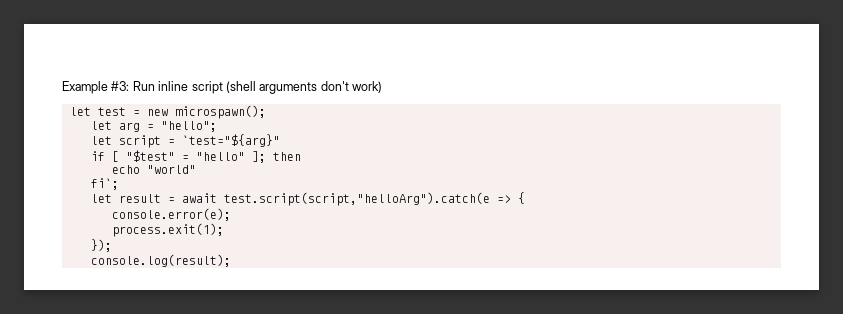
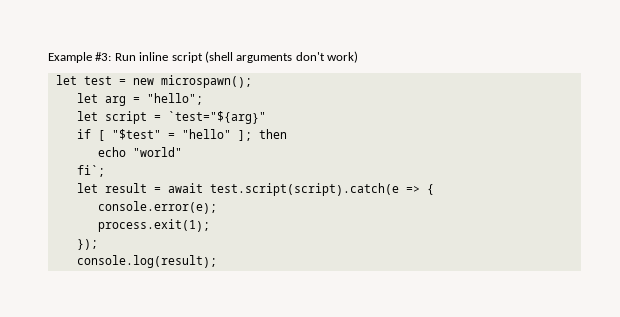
- let result = await test.script(script,"helloArg").catch(e => {
+ let result = await test.script(script).catch(e => {

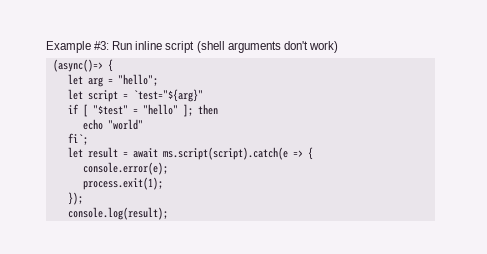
- let test = new microspawn();
+ (async()=> {
- let result = await test.script(script).catch(e => {
+ let result = await ms.script(script).catch(e => {

